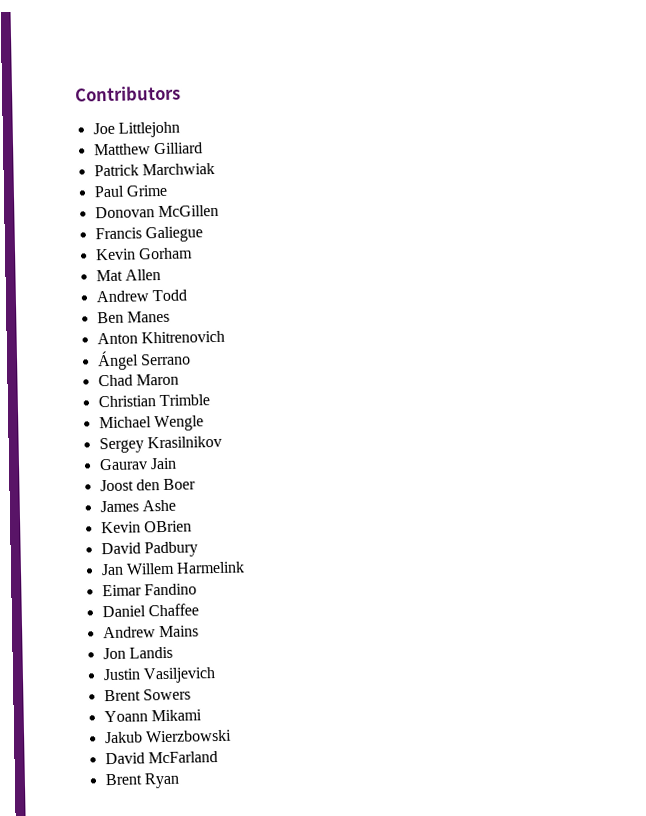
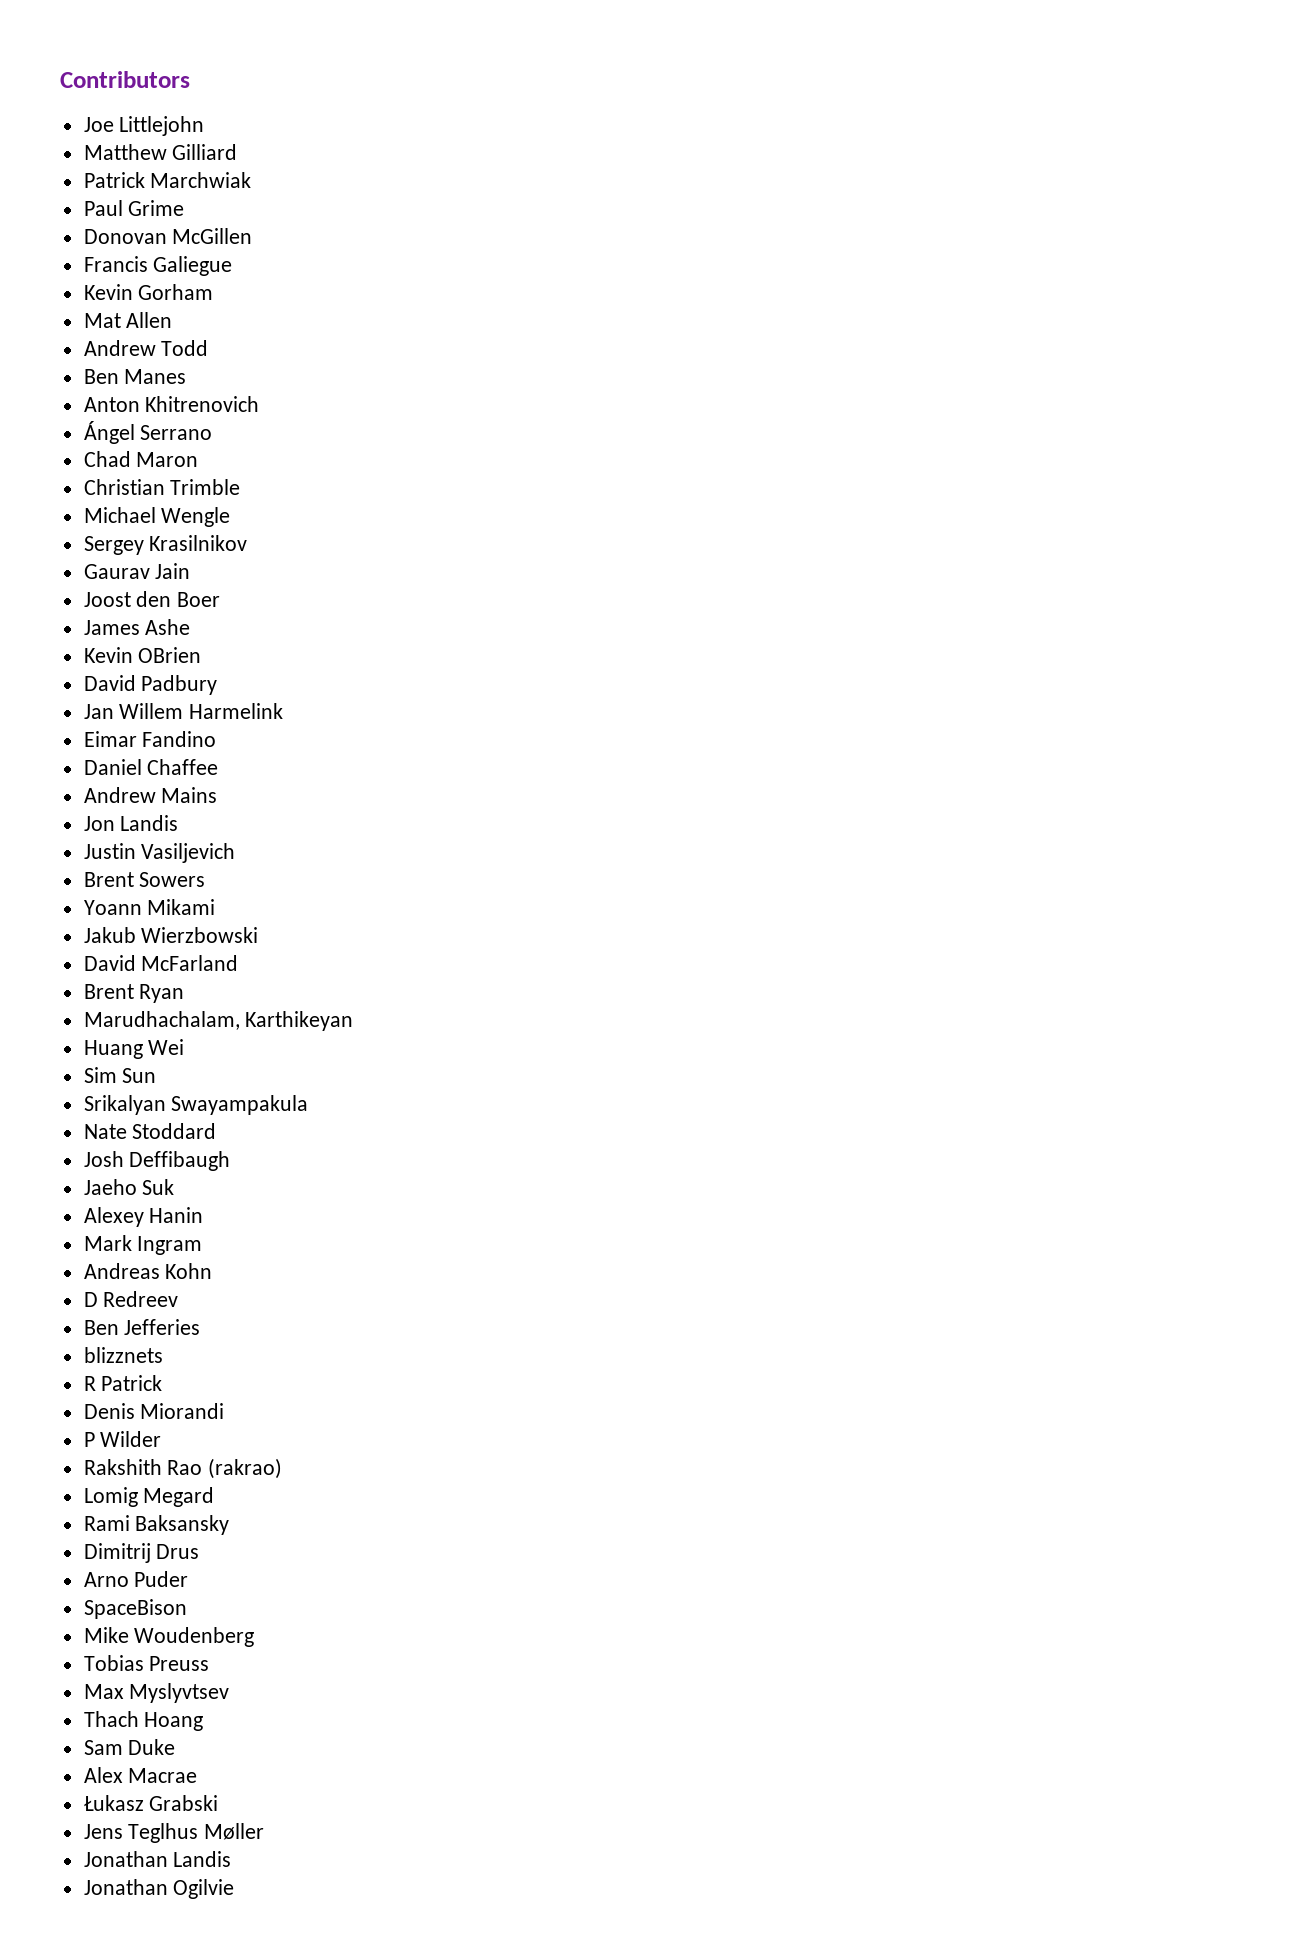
+ Marudhachalam, Karthikeyan
+ Huang Wei
+ Sim Sun
+ Srikalyan Swayampakula
+ Nate Stoddard
+ Josh Deffibaugh
+ Jaeho Suk
+ Alexey Hanin
+ Mark Ingram
+ Andreas Kohn
+ D Redreev
+ Ben Jefferies
+ blizznets
+ R Patrick
+ Denis Miorandi
+ P Wilder
+ Rakshith Rao (rakrao)
+ Lomig Megard
+ Rami Baksansky
+ Dimitrij Drus
+ Arno Puder
+ SpaceBison
+ Mike Woudenberg
+ Tobias Preuss
+ Max Myslyvtsev
+ Thach Hoang
+ Sam Duke
+ Alex Macrae
+ Łukasz Grabski
+ Jens Teglhus Møller
+ Jonathan Landis
+ Jonathan Ogilvie

